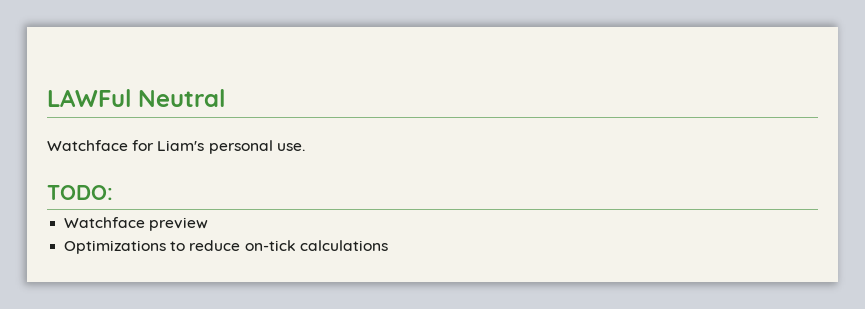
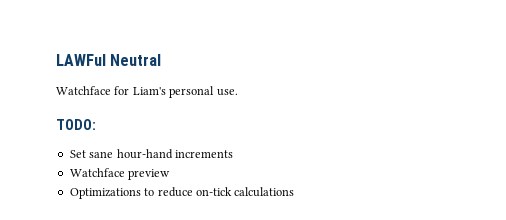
+ Set sane hour-hand increments

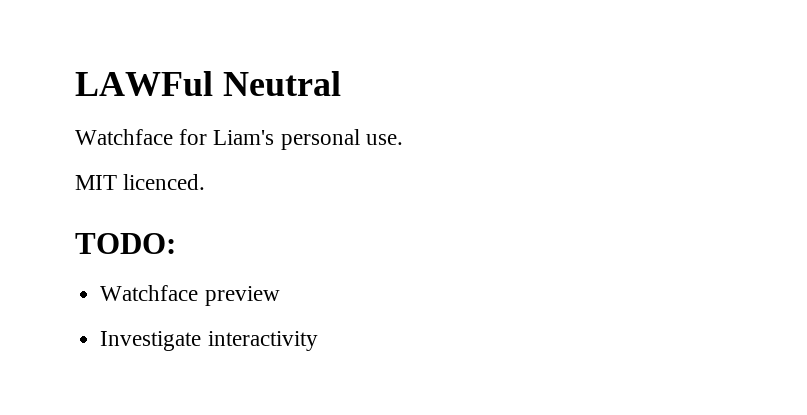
+ MIT licenced.
- Set sane hour-hand increments
  Watchface preview
- Optimizations to reduce on-tick calculations
+ Investigate interactivity

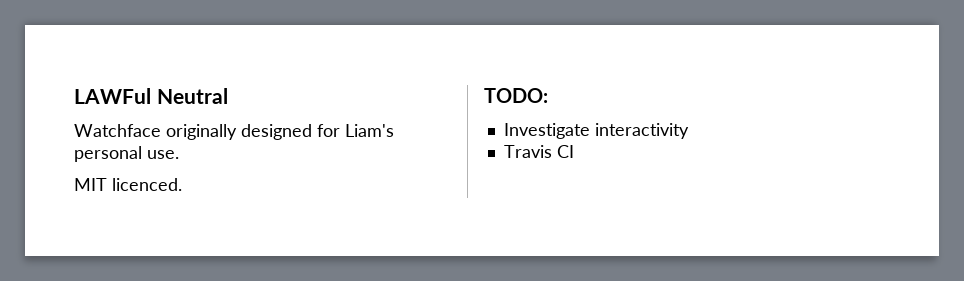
- Watchface for Liam's personal use.
+ Watchface originally designed for Liam's personal use.
- Watchface preview
+ Travis CI

